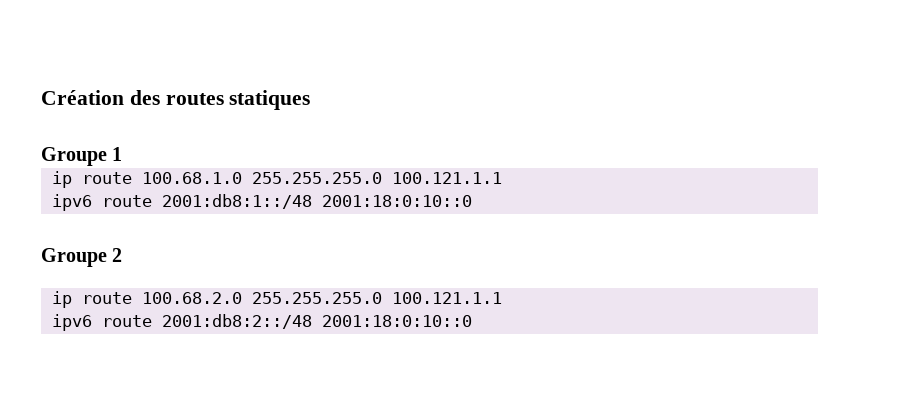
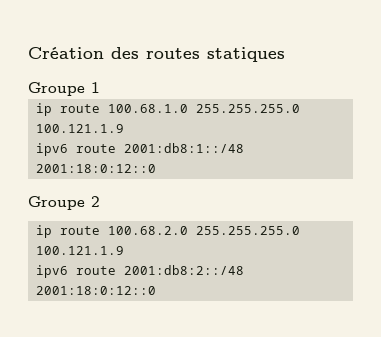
- ip route 100.68.1.0 255.255.255.0 100.121.1.1
+ ip route 100.68.1.0 255.255.255.0 100.121.1.9
- ipv6 route 2001:db8:1::/48 2001:18:0:10::0
+ ipv6 route 2001:db8:1::/48 2001:18:0:12::0
- ip route 100.68.2.0 255.255.255.0 100.121.1.1
+ ip route 100.68.2.0 255.255.255.0 100.121.1.9
- ipv6 route 2001:db8:2::/48 2001:18:0:10::0
+ ipv6 route 2001:db8:2::/48 2001:18:0:12::0

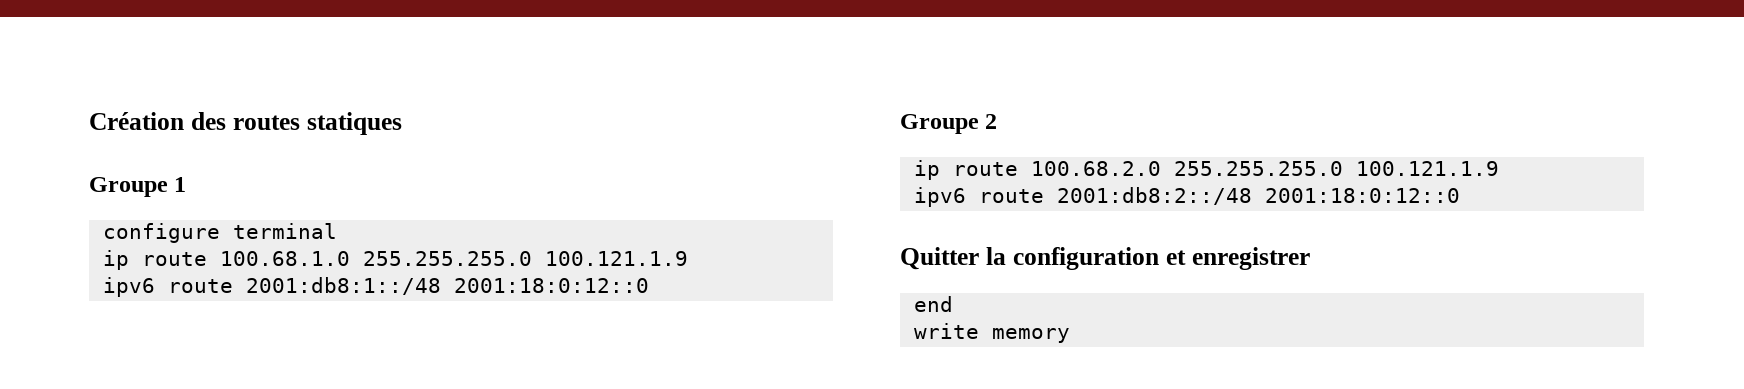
+ configure terminal
+ Quitter la configuration et enregistrer
+ end
+ write memory

